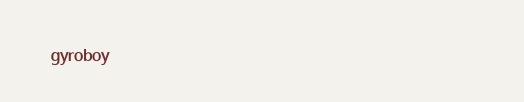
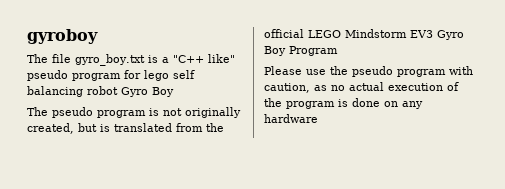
+ The file gyro_boy.txt is a "C++ like" pseudo program for lego self balancing robot Gyro Boy
+ The pseudo program is not originally created, but is translated from the official LEGO Mindstorm EV3 Gyro Boy Program
+ Please use the pseudo program with caution, as no actual execution of the program is done on any hardware

